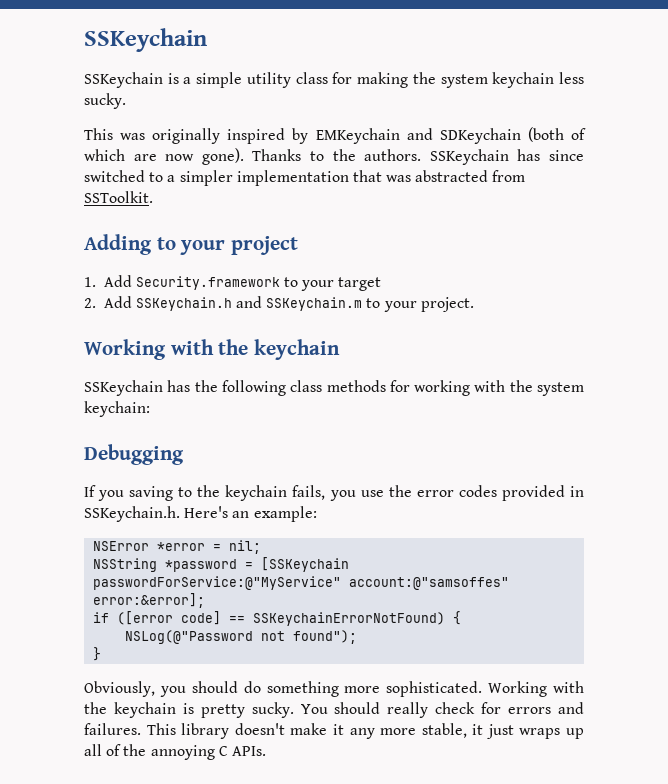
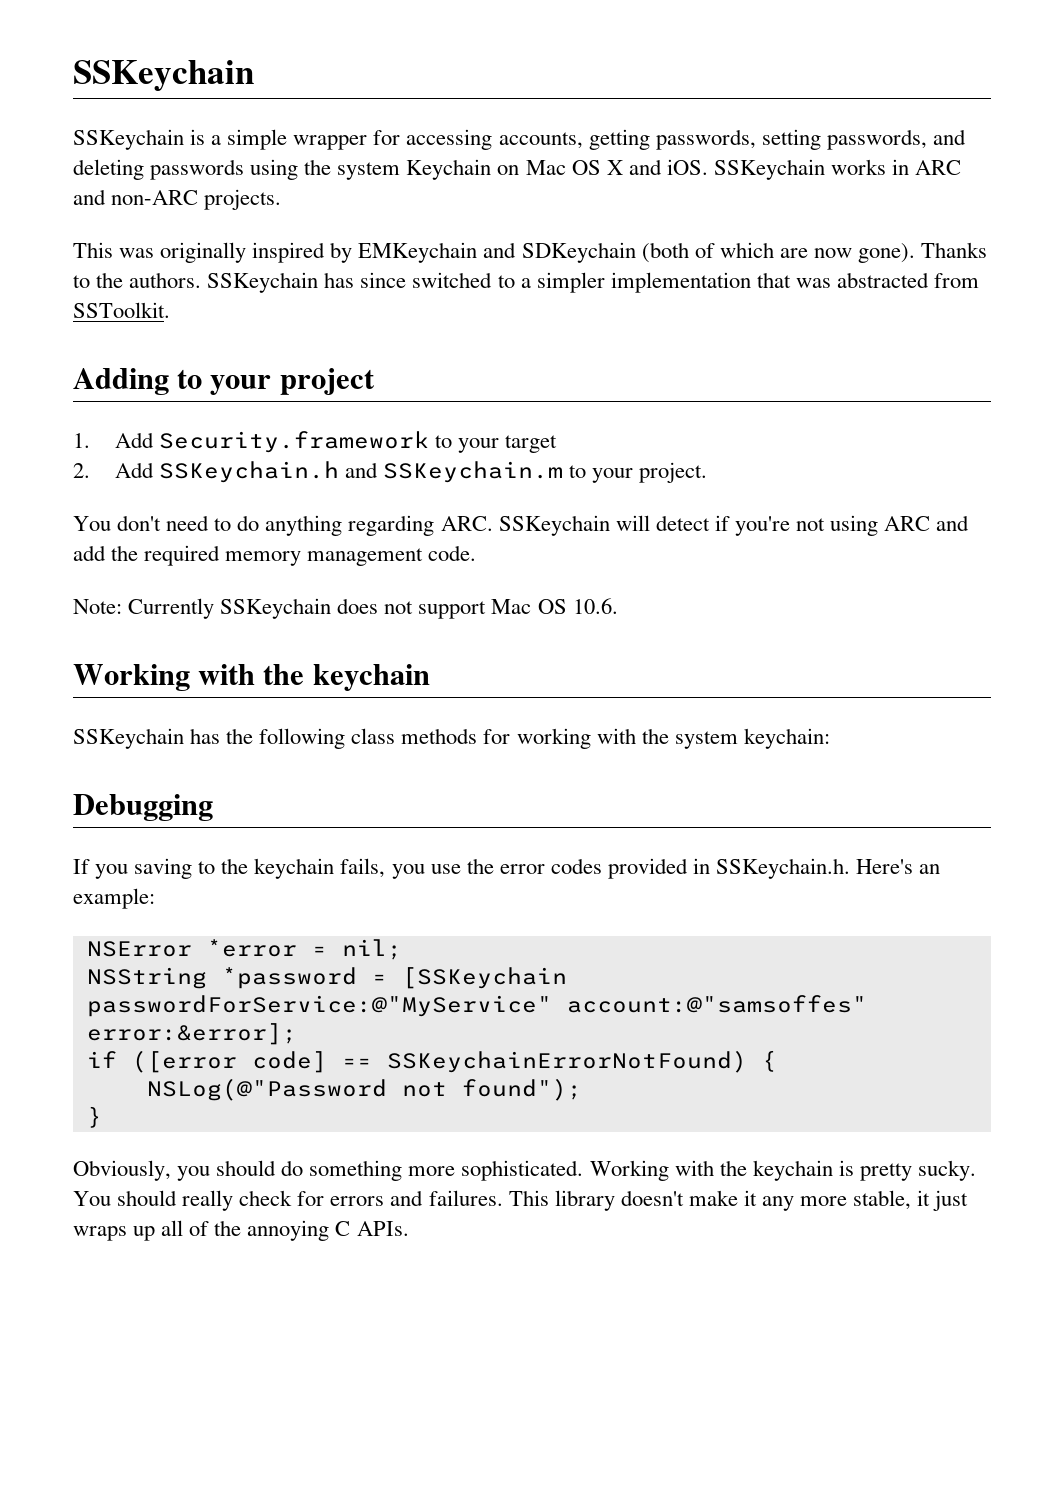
- SSKeychain is a simple utility class for making the system keychain less sucky.
+ SSKeychain is a simple wrapper for accessing accounts, getting passwords, setting passwords, and deleting passwords using the system Keychain on Mac OS X and iOS. SSKeychain works in ARC and non-ARC projects.
+ You don't need to do anything regarding ARC. SSKeychain will detect if you're not using ARC and add the required memory management code.
+ Note: Currently SSKeychain does not support Mac OS 10.6.

